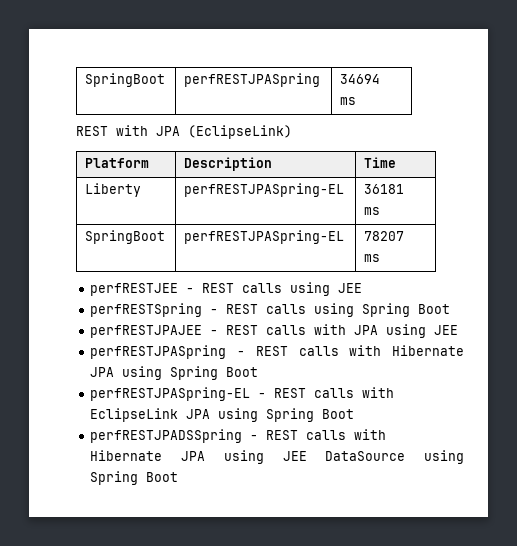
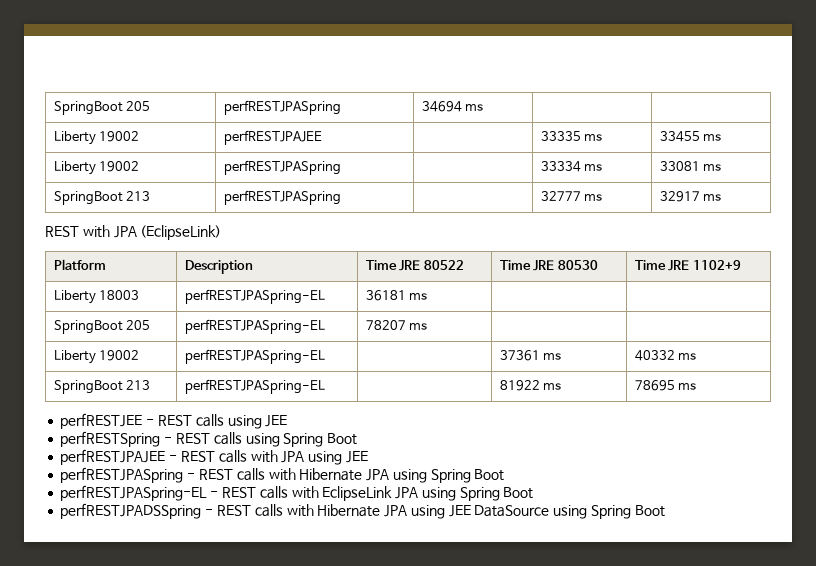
- SpringBoot | perfRESTJPASpring | 34694 ms
+ SpringBoot 205 | perfRESTJPASpring | 34694 ms | |
+ Liberty 19002 | perfRESTJPAJEE | | 33335 ms | 33455 ms
+ Liberty 19002 | perfRESTJPASpring | | 33334 ms | 33081 ms
+ SpringBoot 213 | perfRESTJPASpring | | 32777 ms | 32917 ms
- Platform | Description | Time
- Liberty | perfRESTJPASpring-EL | 36181 ms
- SpringBoot | perfRESTJPASpring-EL | 78207 ms
+ Platform | Description | Time JRE 80522 | Time JRE 80530 | Time JRE 1102+9
+ Liberty 18003 | perfRESTJPASpring-EL | 36181 ms | |
+ SpringBoot 205 | perfRESTJPASpring-EL | 78207 ms | |
+ Liberty 19002 | perfRESTJPASpring-EL | | 37361 ms | 40332 ms
+ SpringBoot 213 | perfRESTJPASpring-EL | | 81922 ms | 78695 ms

